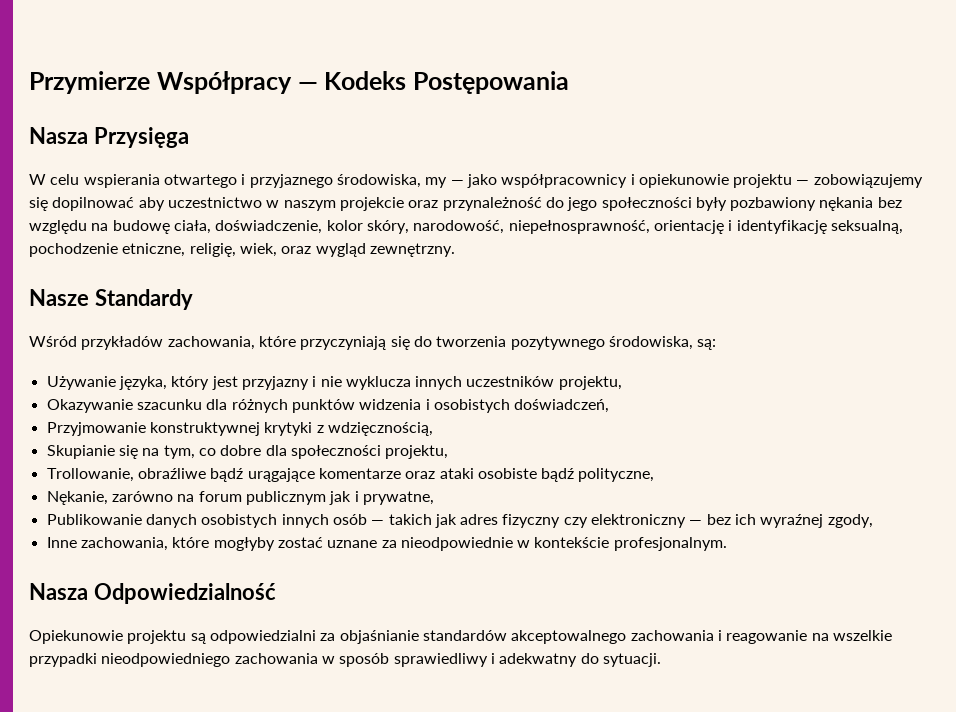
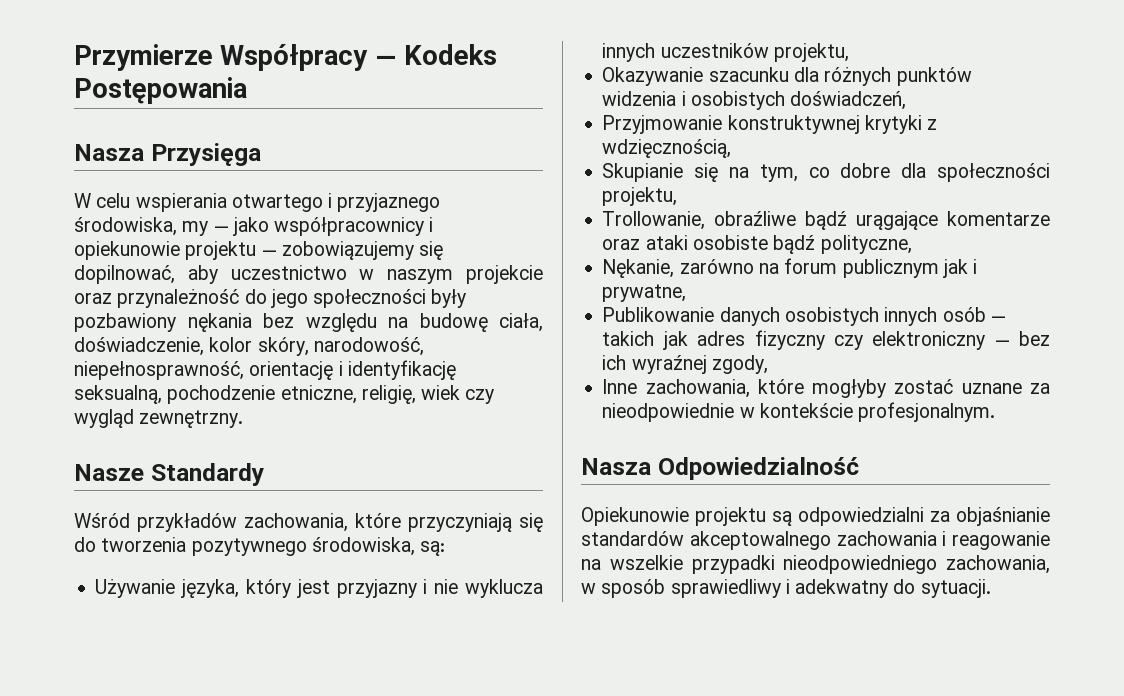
- W celu wspierania otwartego i przyjaznego środowiska, my — jako współpracownicy i opiekunowie projektu — zobowiązujemy się dopilnować aby uczestnictwo w naszym projekcie oraz przynależność do jego społeczności były pozbawiony nękania bez względu na budowę ciała, doświadczenie, kolor skóry, narodowość, niepełnosprawność, orientację i identyfikację seksualną, pochodzenie etniczne, religię, wiek, oraz wygląd zewnętrzny.
+ W celu wspierania otwartego i przyjaznego środowiska, my — jako współpracownicy i opiekunowie projektu — zobowiązujemy się dopilnować, aby uczestnictwo w naszym projekcie oraz przynależność do jego społeczności były pozbawiony nękania bez względu na budowę ciała, doświadczenie, kolor skóry, narodowość, niepełnosprawność, orientację i identyfikację seksualną, pochodzenie etniczne, religię, wiek czy wygląd zewnętrzny.
- Opiekunowie projektu są odpowiedzialni za objaśnianie standardów akceptowalnego zachowania i reagowanie na wszelkie przypadki nieodpowiedniego zachowania w sposób sprawiedliwy i adekwatny do sytuacji.
+ Opiekunowie projektu są odpowiedzialni za objaśnianie standardów akceptowalnego zachowania i reagowanie na wszelkie przypadki nieodpowiedniego zachowania, w sposób sprawiedliwy i adekwatny do sytuacji.

